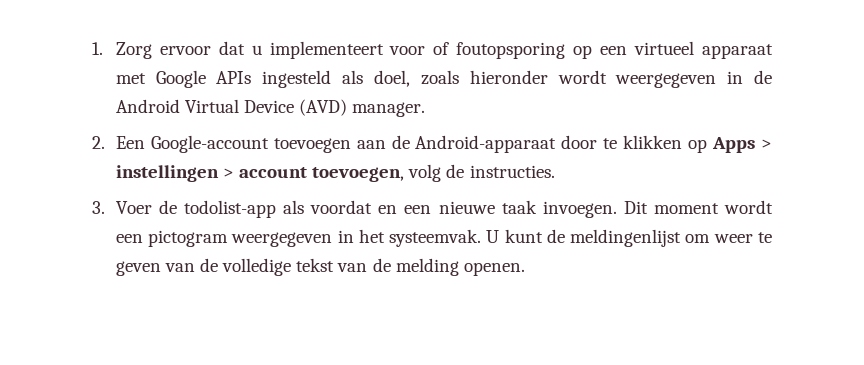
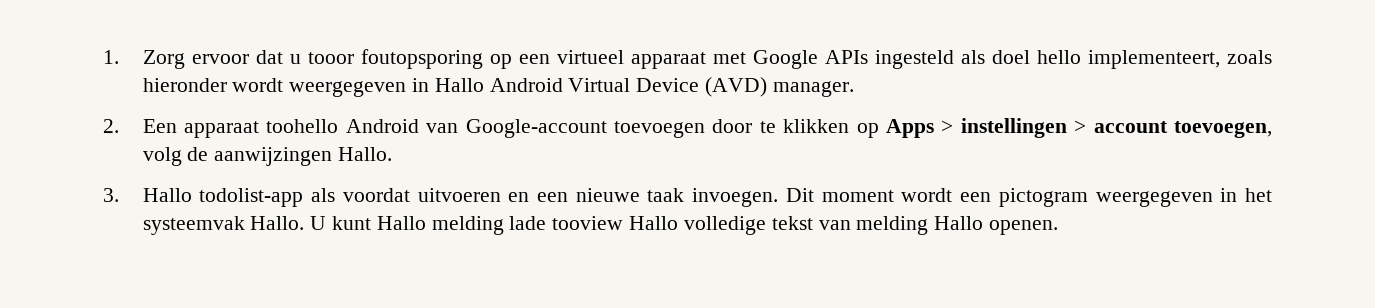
- 1. Zorg ervoor dat u implementeert voor of foutopsporing op een virtueel apparaat met Google APIs ingesteld als doel, zoals hieronder wordt weergegeven in de Android Virtual Device (AVD) manager.
+ 1. Zorg ervoor dat u tooor foutopsporing op een virtueel apparaat met Google APIs ingesteld als doel hello implementeert, zoals hieronder wordt weergegeven in Hallo Android Virtual Device (AVD) manager.
- 2. Een Google-account toevoegen aan de Android-apparaat door te klikken op Apps > instellingen > account toevoegen, volg de instructies.
+ 2. Een apparaat toohello Android van Google-account toevoegen door te klikken op Apps > instellingen > account toevoegen, volg de aanwijzingen Hallo.
- 3. Voer de todolist-app als voordat en een nieuwe taak invoegen.
+ 3. Hallo todolist-app als voordat uitvoeren en een nieuwe taak invoegen.
- Dit moment wordt een pictogram weergegeven in het systeemvak. U kunt de meldingenlijst om weer te geven van de volledige tekst van de melding openen.
+ Dit moment wordt een pictogram weergegeven in het systeemvak Hallo. U kunt Hallo melding lade tooview Hallo volledige tekst van melding Hallo openen.

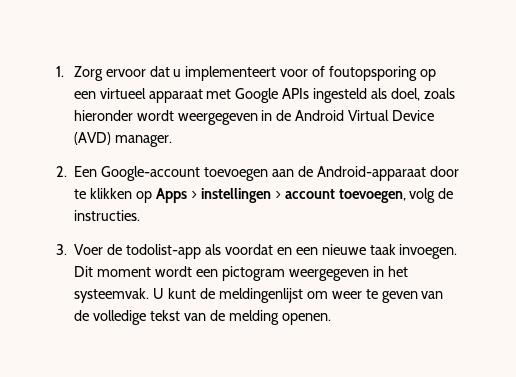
- 1. Zorg ervoor dat u tooor foutopsporing op een virtueel apparaat met Google APIs ingesteld als doel hello implementeert, zoals hieronder wordt weergegeven in Hallo Android Virtual Device (AVD) manager.
+ 1. Zorg ervoor dat u implementeert voor of foutopsporing op een virtueel apparaat met Google APIs ingesteld als doel, zoals hieronder wordt weergegeven in de Android Virtual Device (AVD) manager.
- 2. Een apparaat toohello Android van Google-account toevoegen door te klikken op Apps > instellingen > account toevoegen, volg de aanwijzingen Hallo.
+ 2. Een Google-account toevoegen aan de Android-apparaat door te klikken op Apps > instellingen > account toevoegen, volg de instructies.
- 3. Hallo todolist-app als voordat uitvoeren en een nieuwe taak invoegen.
+ 3. Voer de todolist-app als voordat en een nieuwe taak invoegen.
- Dit moment wordt een pictogram weergegeven in het systeemvak Hallo. U kunt Hallo melding lade tooview Hallo volledige tekst van melding Hallo openen.
+ Dit moment wordt een pictogram weergegeven in het systeemvak. U kunt de meldingenlijst om weer te geven van de volledige tekst van de melding openen.

